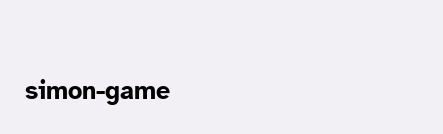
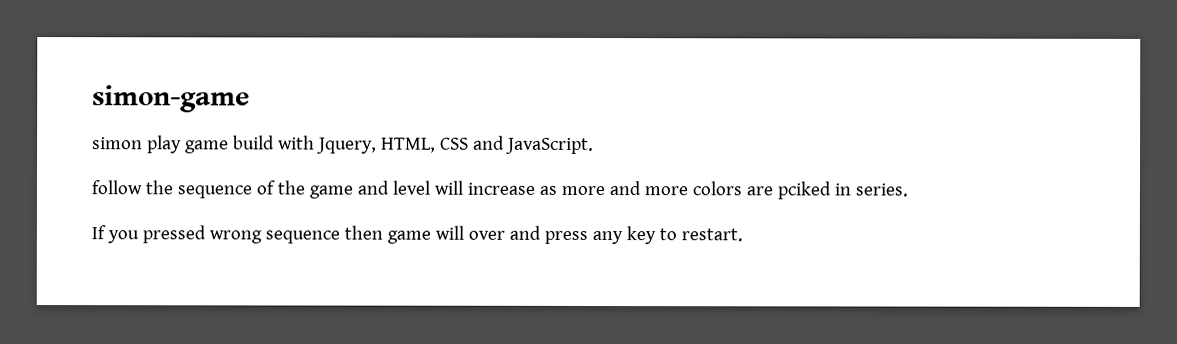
+ simon play game build with Jquery, HTML, CSS and JavaScript.
+ follow the sequence of the game and level will increase as more and more colors are pciked in series.
+ If you pressed wrong sequence then game will over and press any key to restart.

